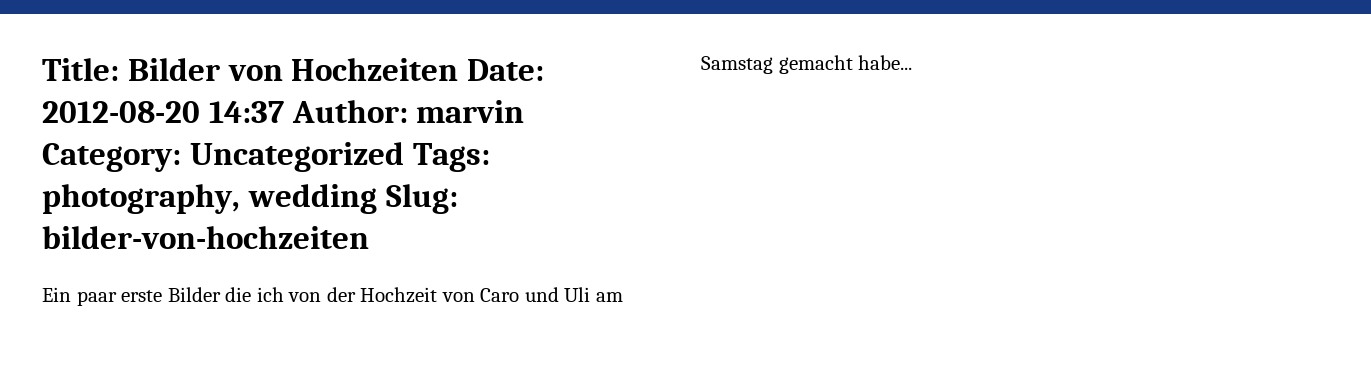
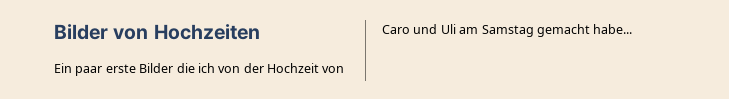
- Title: Bilder von Hochzeiten Date: 2012-08-20 14:37 Author: marvin Category: Uncategorized Tags: photography, wedding Slug: bilder-von-hochzeiten
+ Bilder von Hochzeiten

